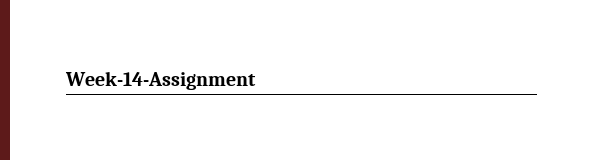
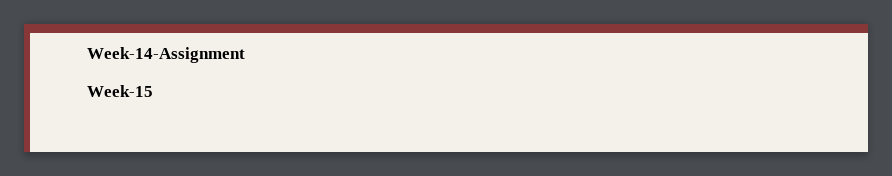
+ Week-15

